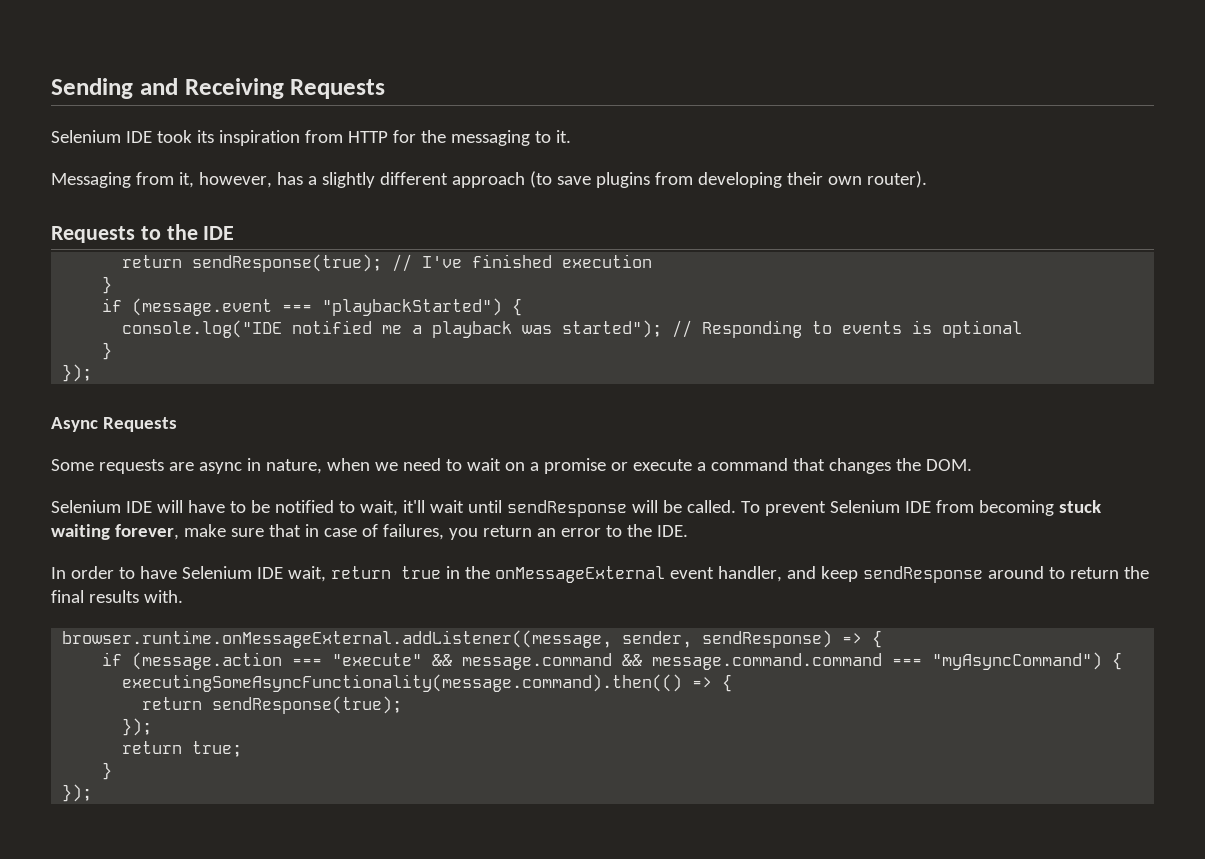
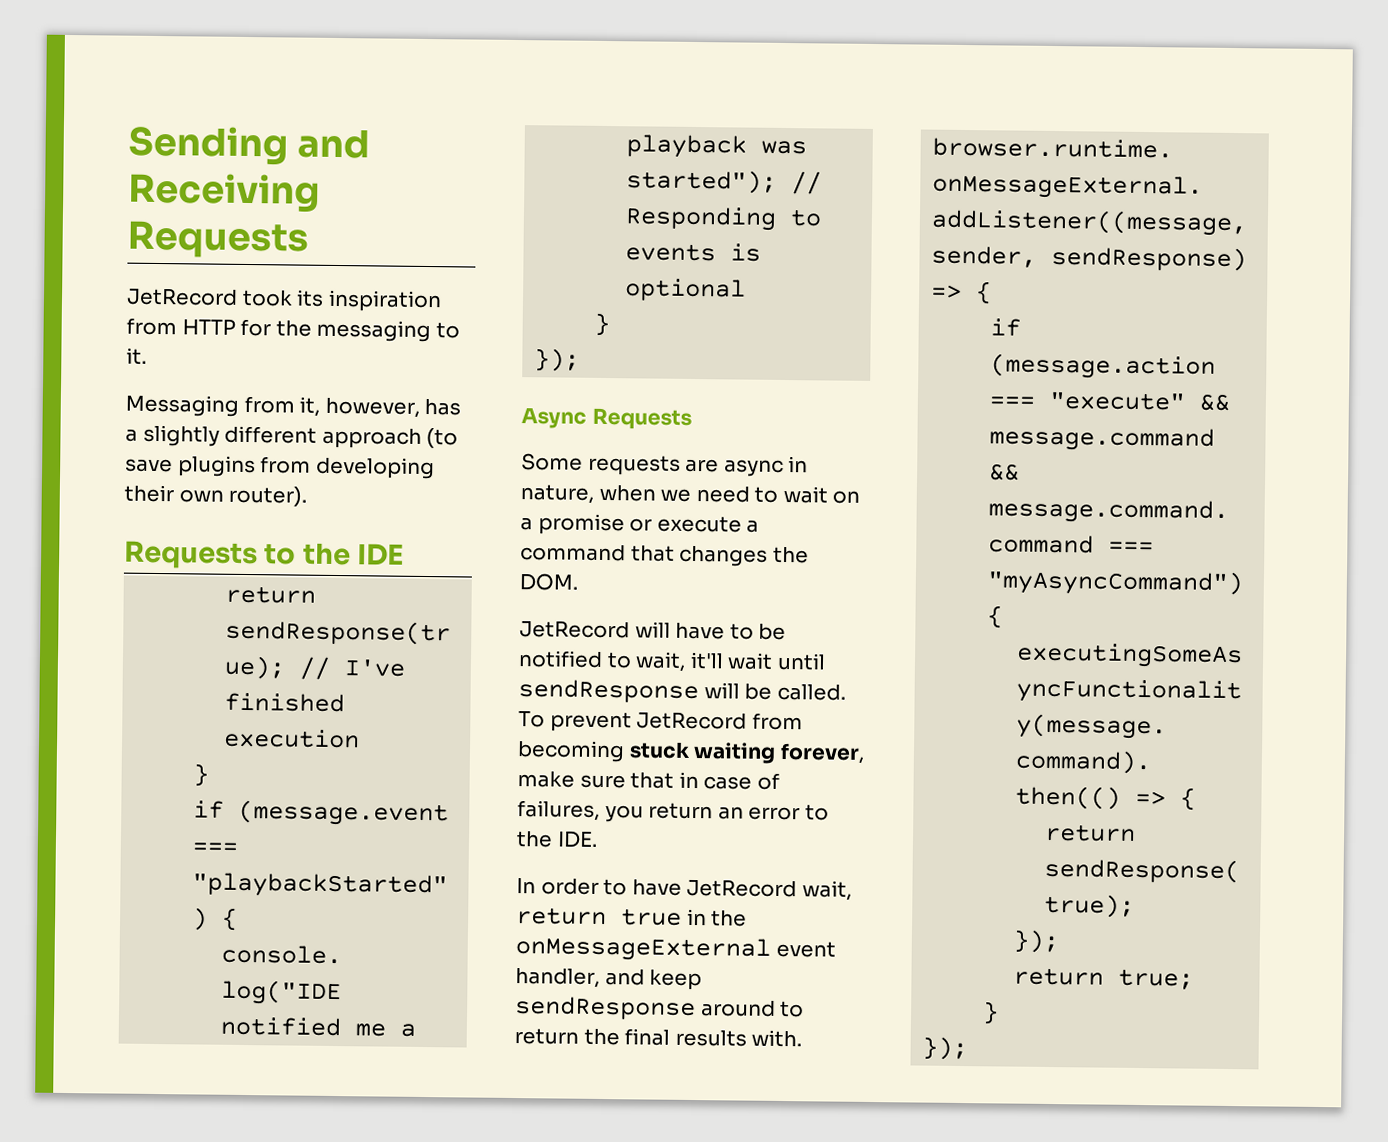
- Selenium IDE took its inspiration from HTTP for the messaging to it.
+ JetRecord took its inspiration from HTTP for the messaging to it.
- Selenium IDE will have to be notified to wait, it'll wait until sendResponse will be called.
+ JetRecord will have to be notified to wait, it'll wait until sendResponse will be called.
- To prevent Selenium IDE from becoming stuck waiting forever, make sure that in case of failures, you return an error to the IDE.
+ To prevent JetRecord from becoming stuck waiting forever, make sure that in case of failures, you return an error to the IDE.
- In order to have Selenium IDE wait, return true in the onMessageExternal event handler, and keep sendResponse around to return the final results with.
+ In order to have JetRecord wait, return true in the onMessageExternal event handler, and keep sendResponse around to return the final results with.

